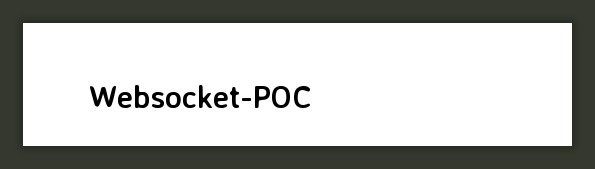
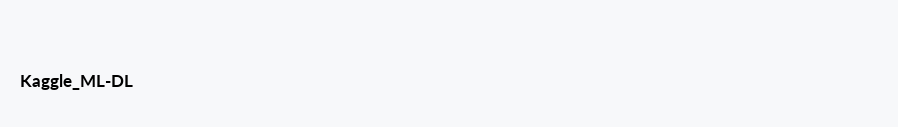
- Websocket-POC
+ Kaggle_ML-DL

